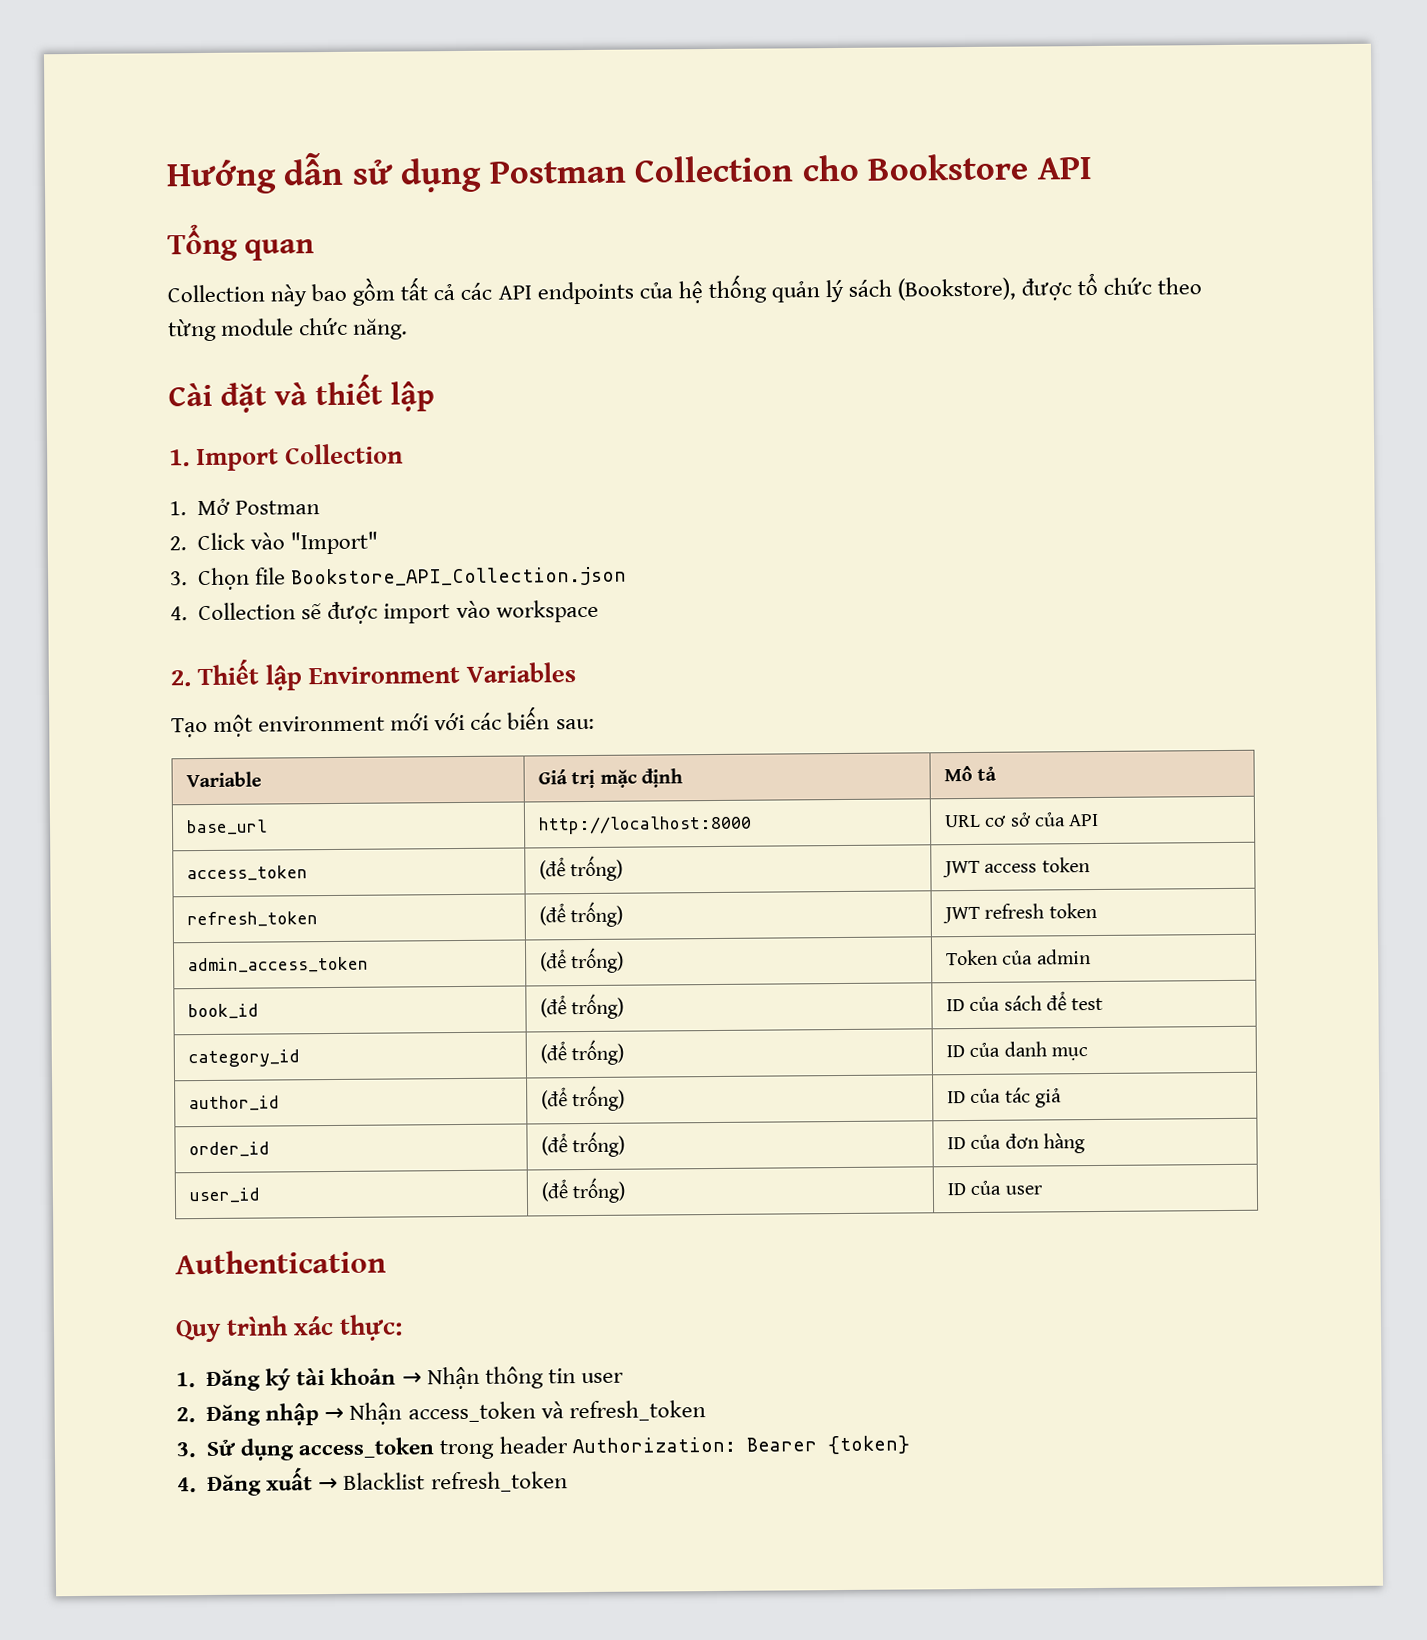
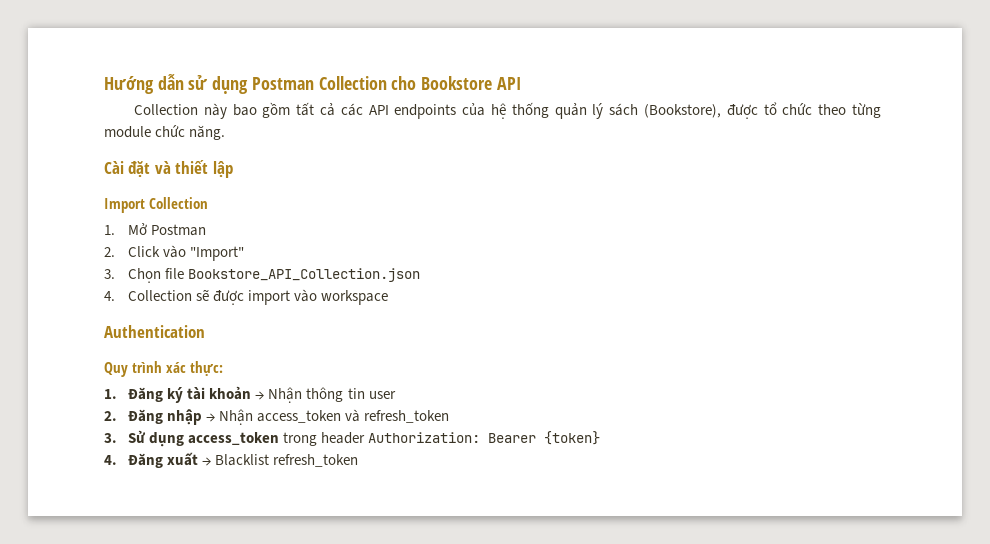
- Tổng quan
- 1. Import Collection
+ Import Collection
- 2. Thiết lập Environment Variables
- Tạo một environment mới với các biến sau:
- Variable | Giá trị mặc định | Mô tả
- base_url | http://localhost:8000 | URL cơ sở của API
- access_token | (để trống) | JWT access token
- refresh_token | (để trống) | JWT refresh token
- admin_access_token | (để trống) | Token của admin
- book_id | (để trống) | ID của sách để test
- category_id | (để trống) | ID của danh mục
- author_id | (để trống) | ID của tác giả
- order_id | (để trống) | ID của đơn hàng
- user_id | (để trống) | ID của user

